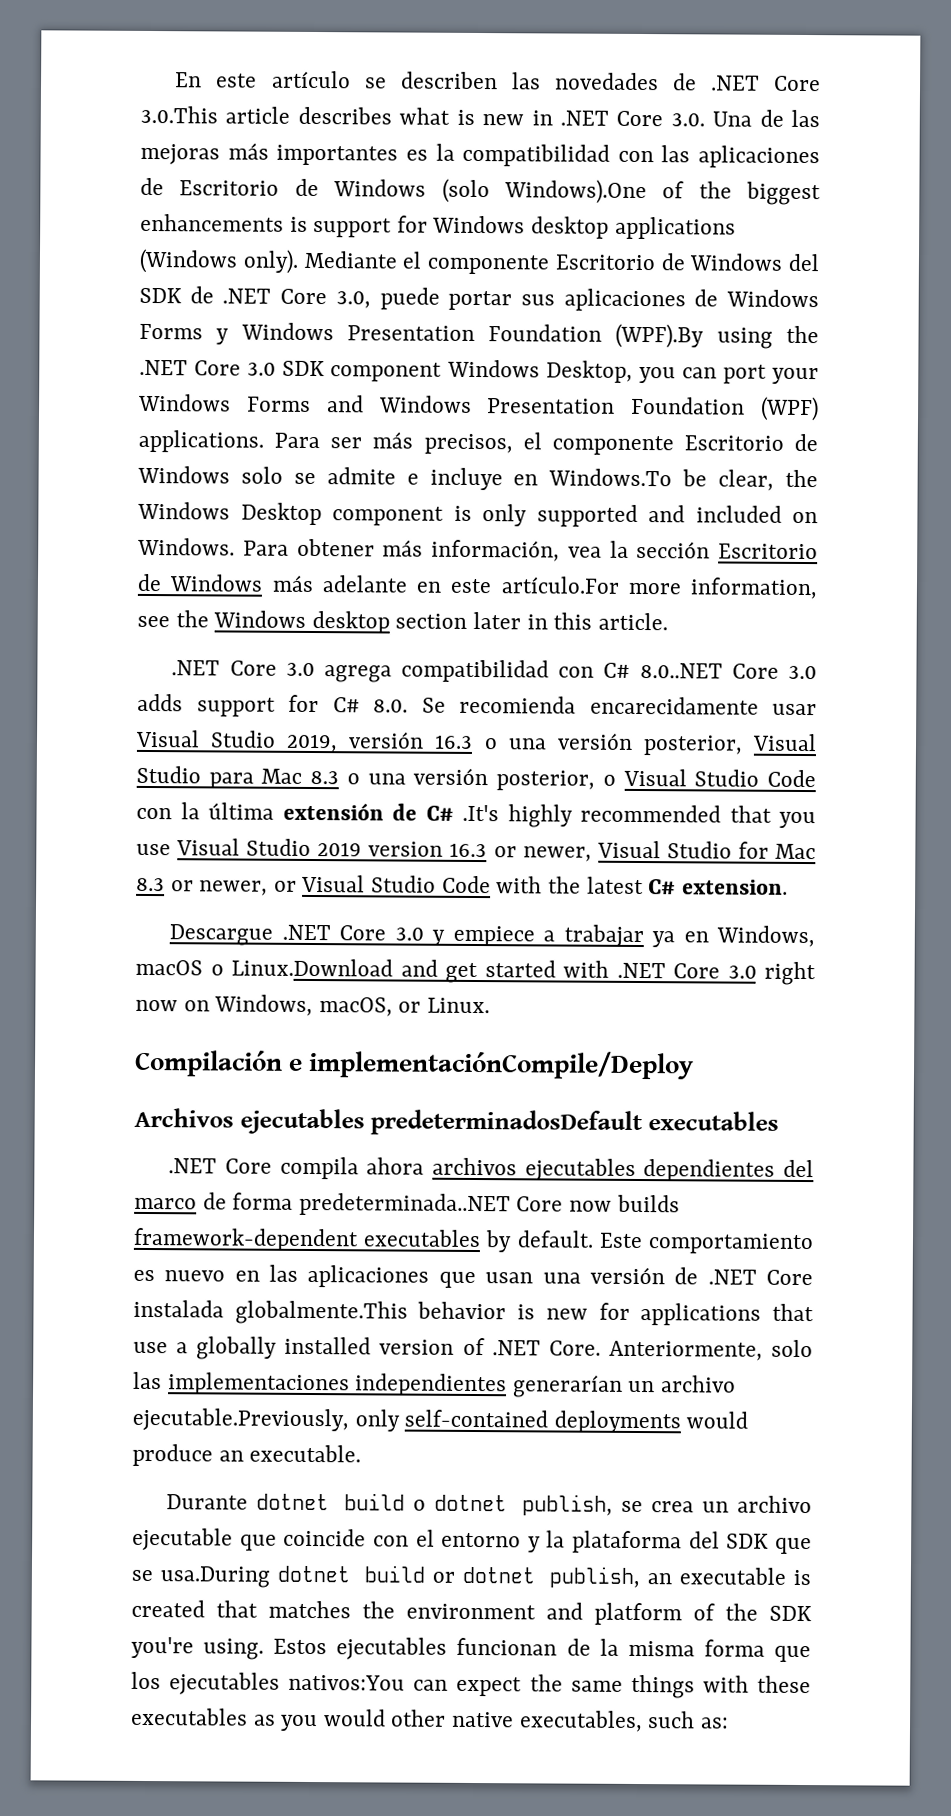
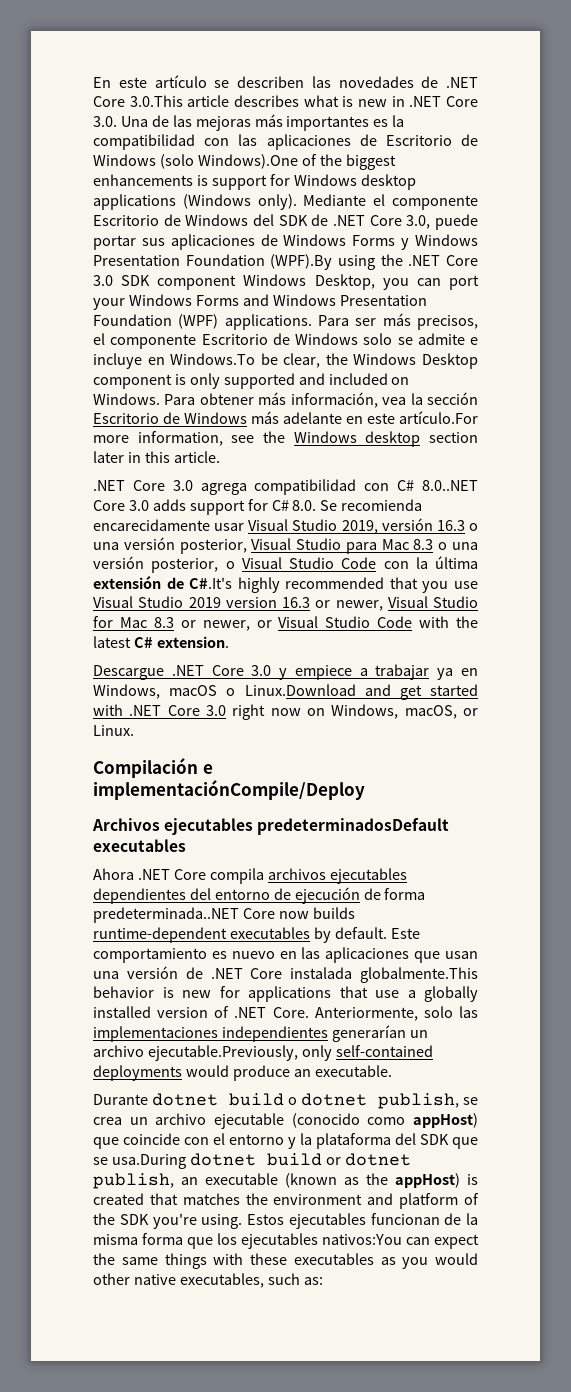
- .NET Core 3.0 agrega compatibilidad con C# 8.0..NET Core 3.0 adds support for C# 8.0. Se recomienda encarecidamente usar Visual Studio 2019, versión 16.3 o una versión posterior, Visual Studio para Mac 8.3 o una versión posterior, o Visual Studio Code con la última extensión de C# .It's highly recommended that you use Visual Studio 2019 version 16.3 or newer, Visual Studio for Mac 8.3 or newer, or Visual Studio Code with the latest C# extension.
+ .NET Core 3.0 agrega compatibilidad con C# 8.0..NET Core 3.0 adds support for C# 8.0. Se recomienda encarecidamente usar Visual Studio 2019, versión 16.3 o una versión posterior, Visual Studio para Mac 8.3 o una versión posterior, o Visual Studio Code con la última extensión de C#.It's highly recommended that you use Visual Studio 2019 version 16.3 or newer, Visual Studio for Mac 8.3 or newer, or Visual Studio Code with the latest C# extension.
- .NET Core compila ahora archivos ejecutables dependientes del marco de forma predeterminada..NET Core now builds framework-dependent executables by default.
+ Ahora .NET Core compila archivos ejecutables dependientes del entorno de ejecución de forma predeterminada..NET Core now builds runtime-dependent executables by default.
- Durante dotnet build o dotnet publish, se crea un archivo ejecutable que coincide con el entorno y la plataforma del SDK que se usa.During dotnet build or dotnet publish, an executable is created that matches the environment and platform of the SDK you're using.
+ Durante dotnet build o dotnet publish, se crea un archivo ejecutable (conocido como appHost) que coincide con el entorno y la plataforma del SDK que se usa.During dotnet build or dotnet publish, an executable (known as the appHost) is created that matches the environment and platform of the SDK you're using.

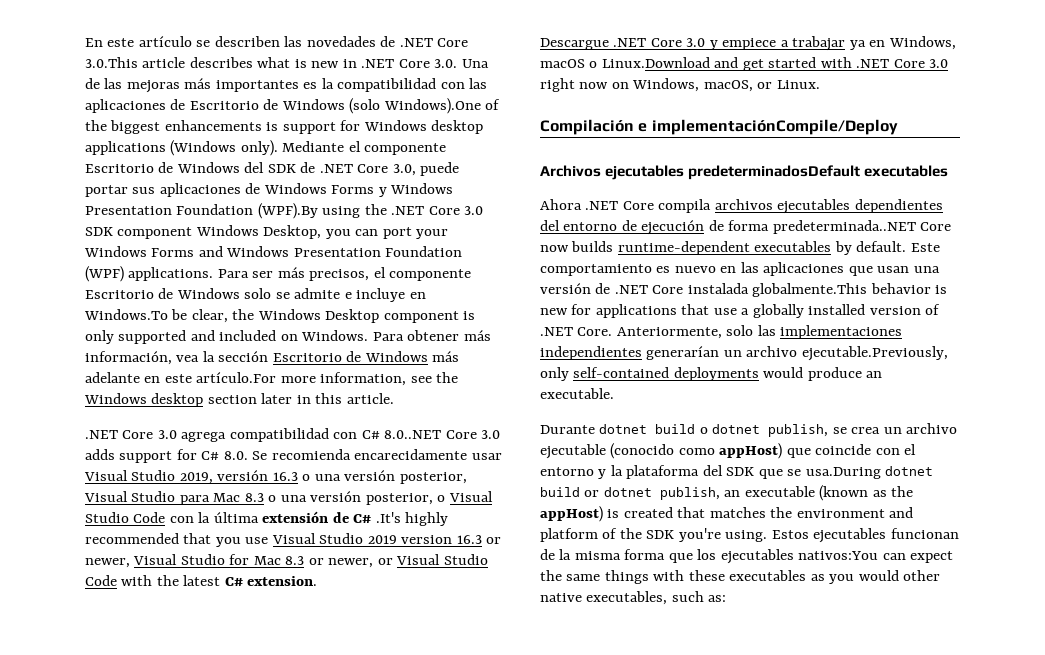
- .NET Core 3.0 agrega compatibilidad con C# 8.0..NET Core 3.0 adds support for C# 8.0. Se recomienda encarecidamente usar Visual Studio 2019, versión 16.3 o una versión posterior, Visual Studio para Mac 8.3 o una versión posterior, o Visual Studio Code con la última extensión de C#.It's highly recommended that you use Visual Studio 2019 version 16.3 or newer, Visual Studio for Mac 8.3 or newer, or Visual Studio Code with the latest C# extension.
+ .NET Core 3.0 agrega compatibilidad con C# 8.0..NET Core 3.0 adds support for C# 8.0. Se recomienda encarecidamente usar Visual Studio 2019, versión 16.3 o una versión posterior, Visual Studio para Mac 8.3 o una versión posterior, o Visual Studio Code con la última extensión de C# .It's highly recommended that you use Visual Studio 2019 version 16.3 or newer, Visual Studio for Mac 8.3 or newer, or Visual Studio Code with the latest C# extension.

